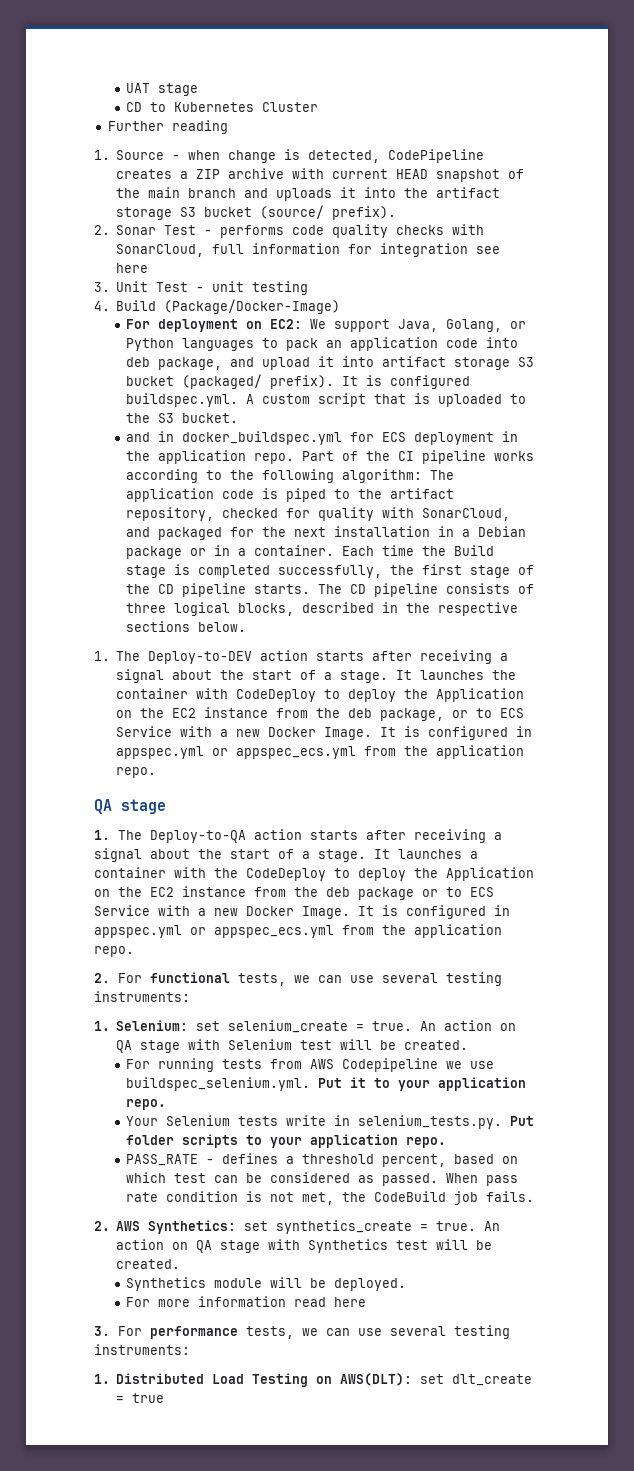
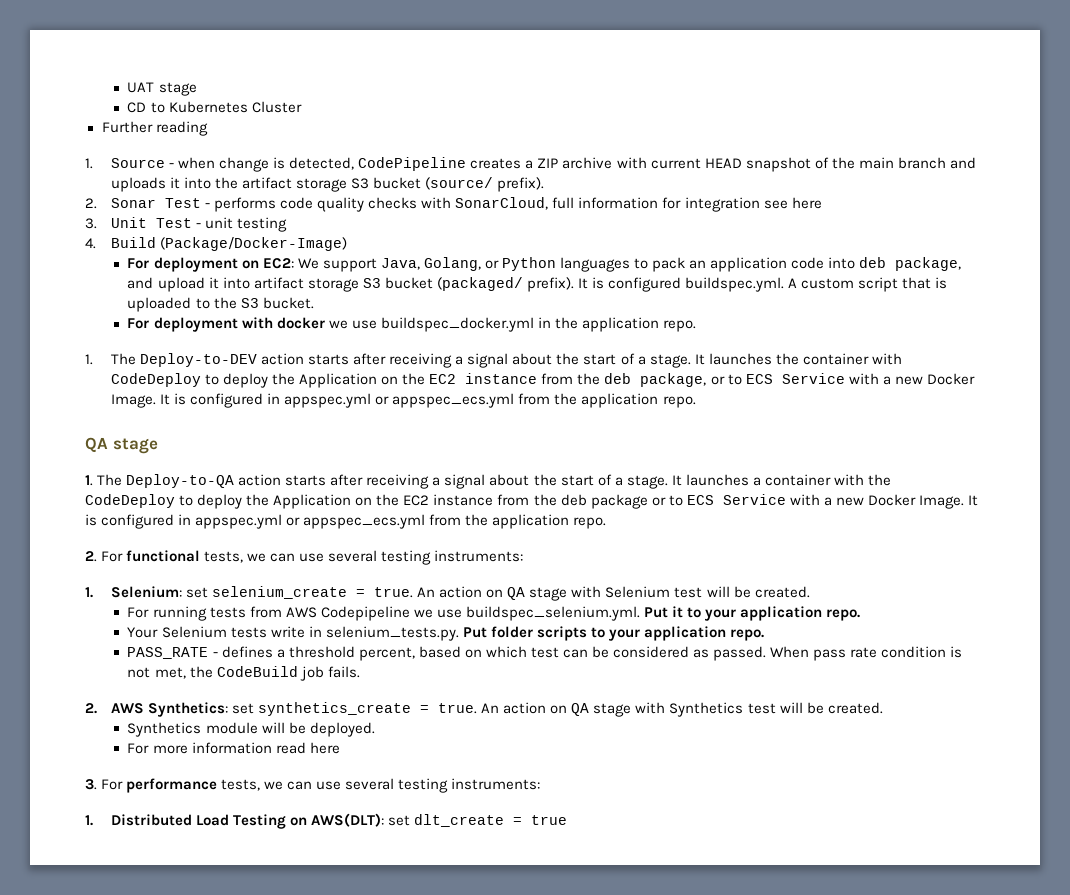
- and in docker_buildspec.yml for ECS deployment in the application repo. Part of the CI pipeline works according to the following algorithm: The application code is piped to the artifact repository, checked for quality with SonarCloud, and packaged for the next installation in a Debian package or in a container. Each time the Build stage is completed successfully, the first stage of the CD pipeline starts. The CD pipeline consists of three logical blocks, described in the respective sections below.
+ For deployment with docker we use buildspec_docker.yml in the application repo.

